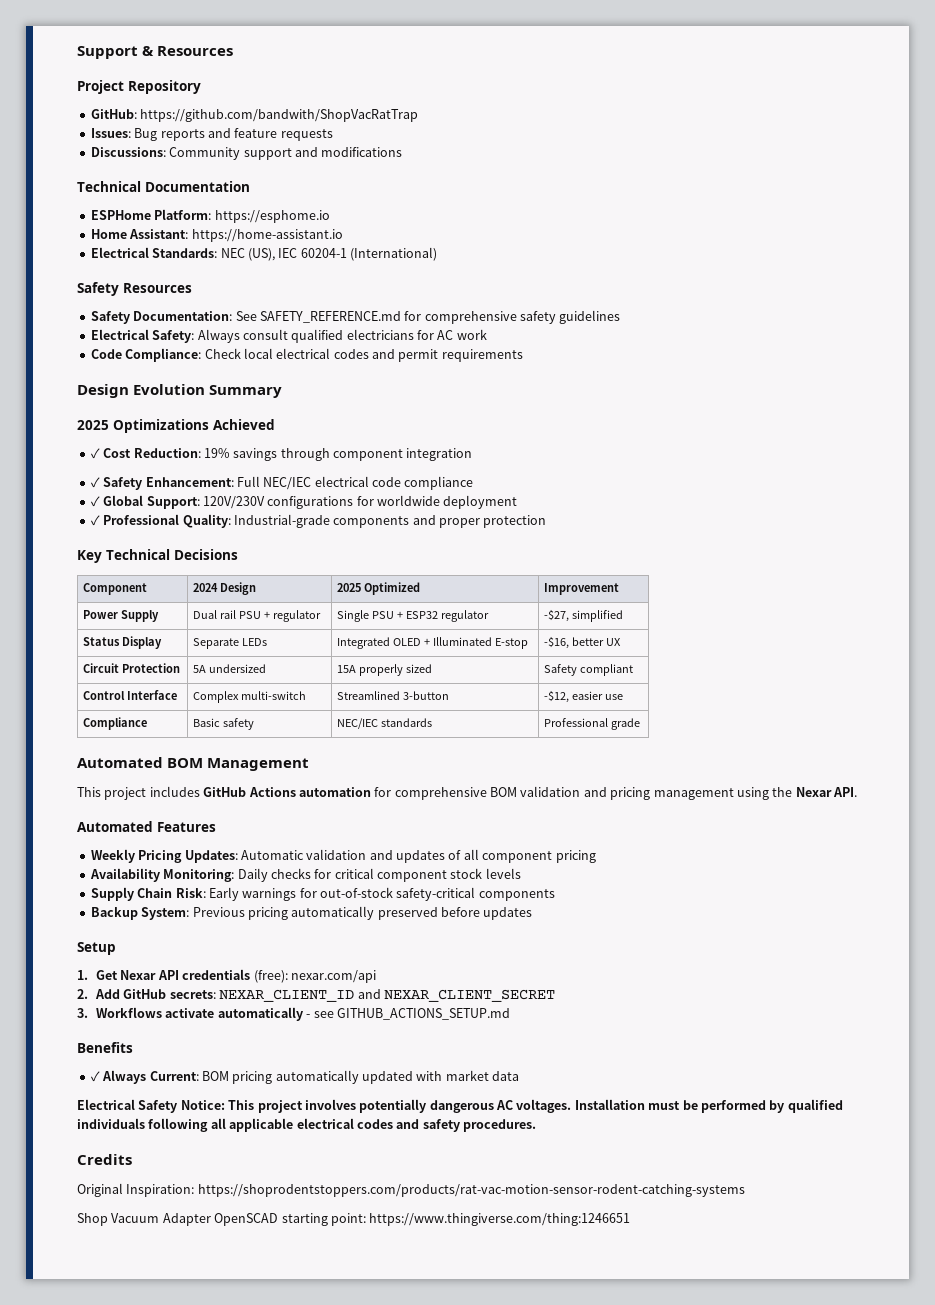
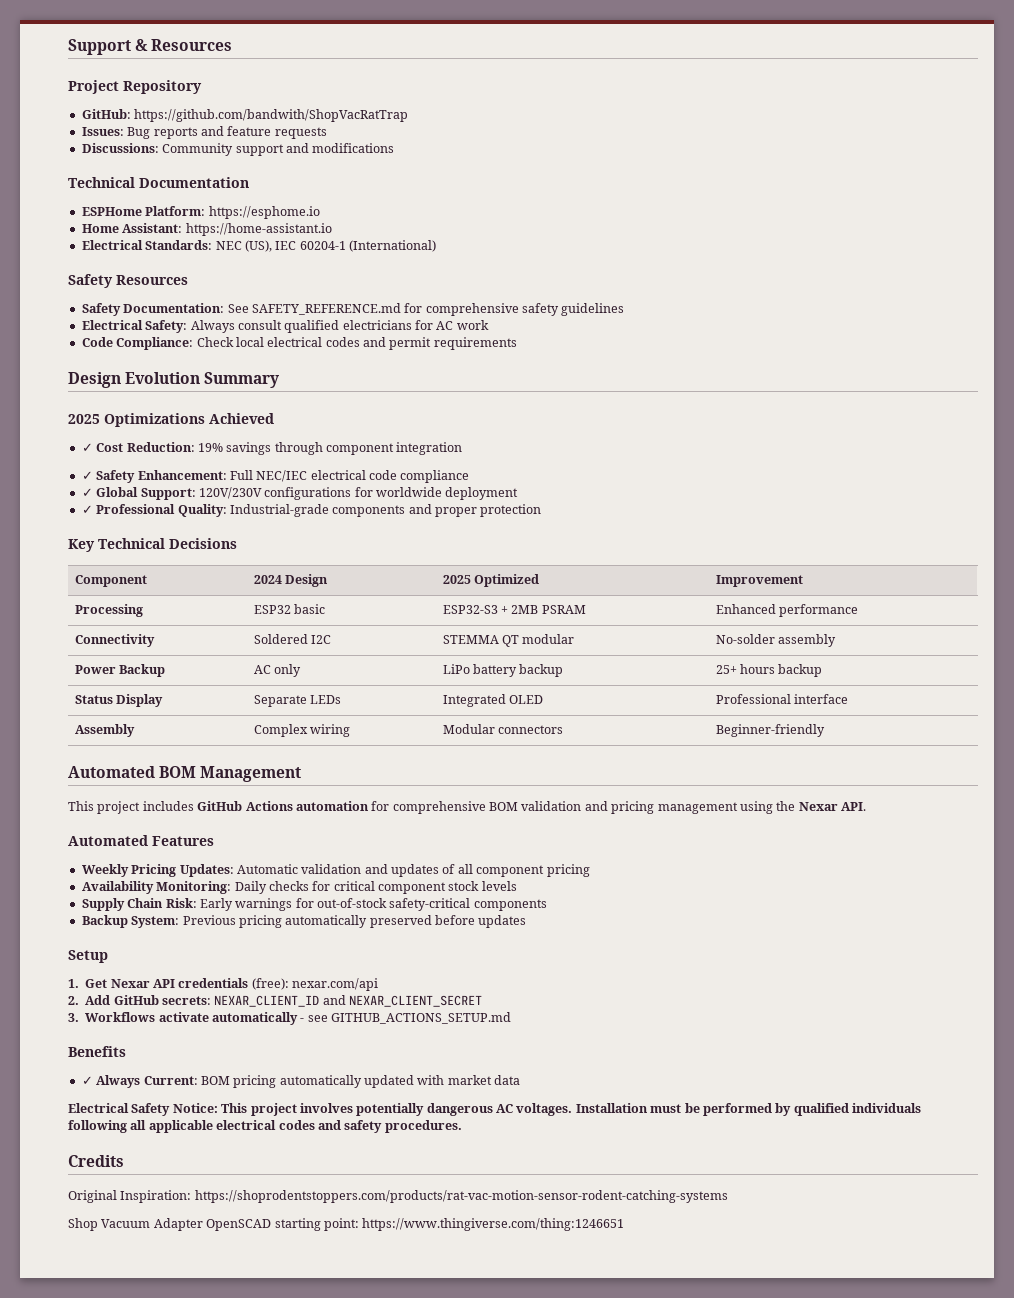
- Power Supply | Dual rail PSU + regulator | Single PSU + ESP32 regulator | -$27, simplified
+ Processing | ESP32 basic | ESP32-S3 + 2MB PSRAM | Enhanced performance
+ Connectivity | Soldered I2C | STEMMA QT modular | No-solder assembly
+ Power Backup | AC only | LiPo battery backup | 25+ hours backup
- Status Display | Separate LEDs | Integrated OLED + Illuminated E-stop | -$16, better UX
- Circuit Protection | 5A undersized | 15A properly sized | Safety compliant
- Control Interface | Complex multi-switch | Streamlined 3-button | -$12, easier use
- Compliance | Basic safety | NEC/IEC standards | Professional grade
+ Status Display | Separate LEDs | Integrated OLED | Professional interface
+ Assembly | Complex wiring | Modular connectors | Beginner-friendly

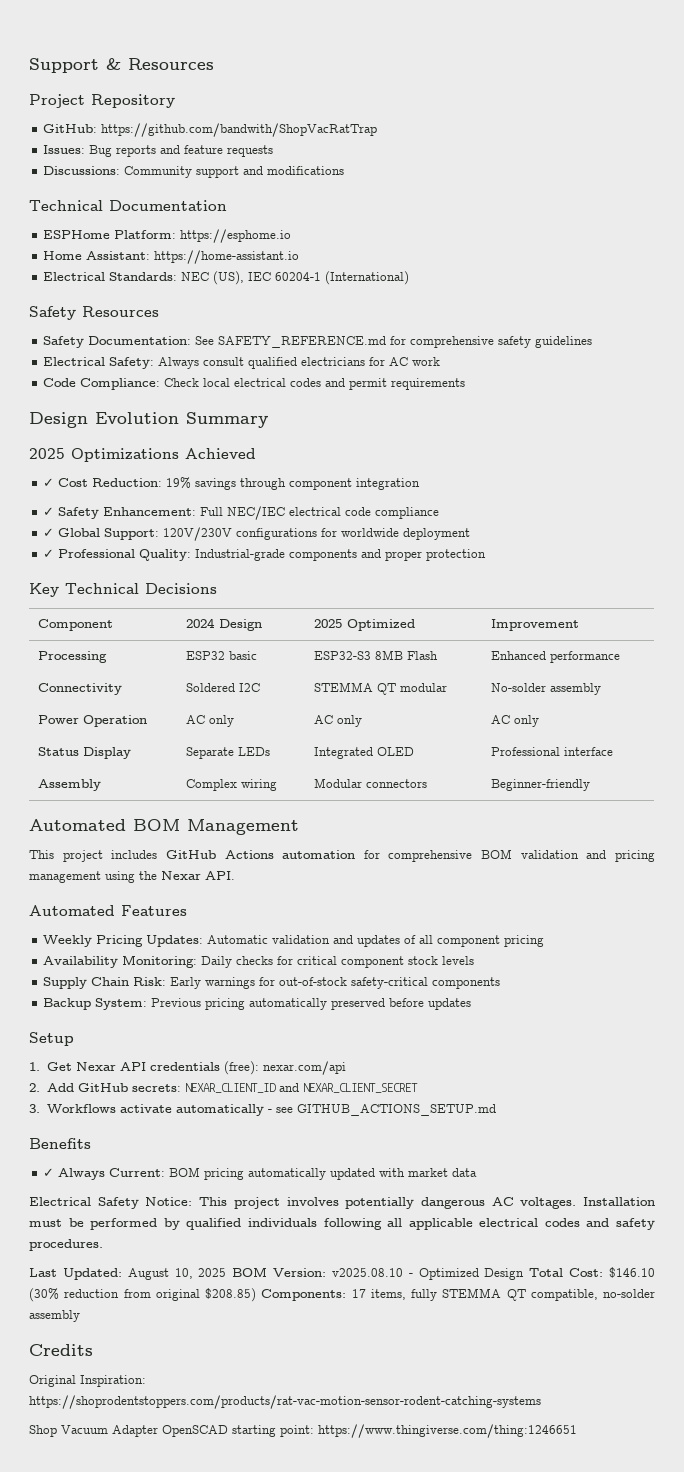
- Processing | ESP32 basic | ESP32-S3 + 2MB PSRAM | Enhanced performance
+ Processing | ESP32 basic | ESP32-S3 8MB Flash | Enhanced performance
- Power Backup | AC only | LiPo battery backup | 25+ hours backup
+ Power Operation | AC only | AC only | AC only
+ Last Updated: August 10, 2025 BOM Version: v2025.08.10 - Optimized Design Total Cost: $146.10 (30% reduction from original $208.85) Components: 17 items, fully STEMMA QT compatible, no-solder assembly

